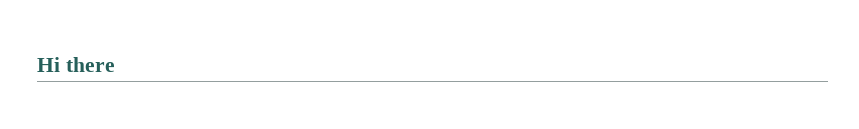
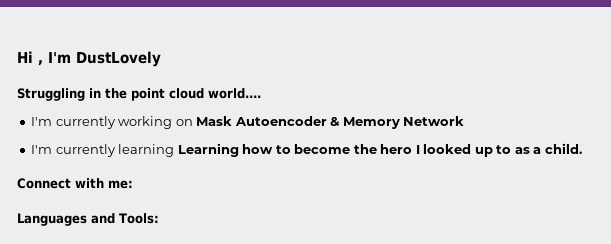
- Hi there
+ Hi , I'm DustLovely
+ Struggling in the point cloud world....
+ I'm currently working on Mask Autoencoder & Memory Network
+ I'm currently learning Learning how to become the hero I looked up to as a child.
+ Connect with me:
+ Languages and Tools:

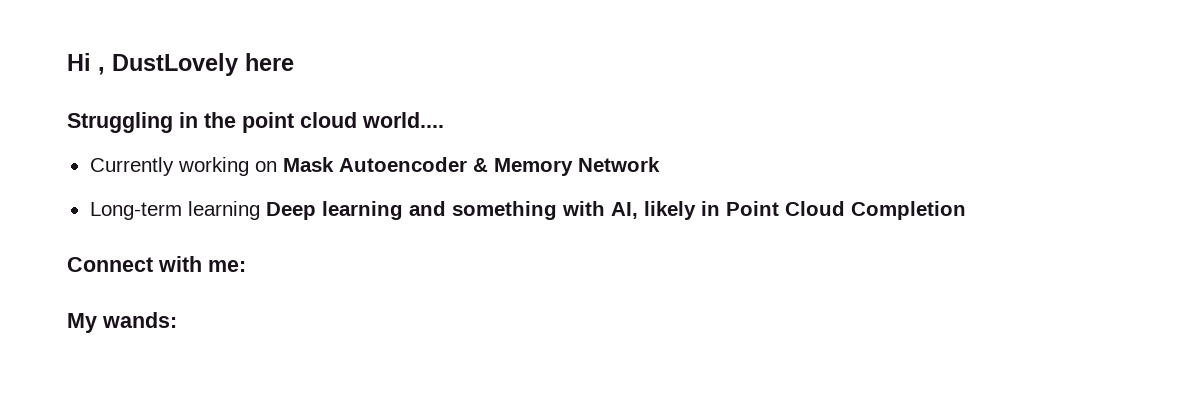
- Hi , I'm DustLovely
+ Hi , DustLovely here
- I'm currently working on Mask Autoencoder & Memory Network
+ Currently working on Mask Autoencoder & Memory Network
- I'm currently learning Learning how to become the hero I looked up to as a child.
+ Long-term learning Deep learning and something with AI, likely in Point Cloud Completion
- Languages and Tools:
+ My wands:

